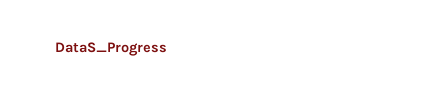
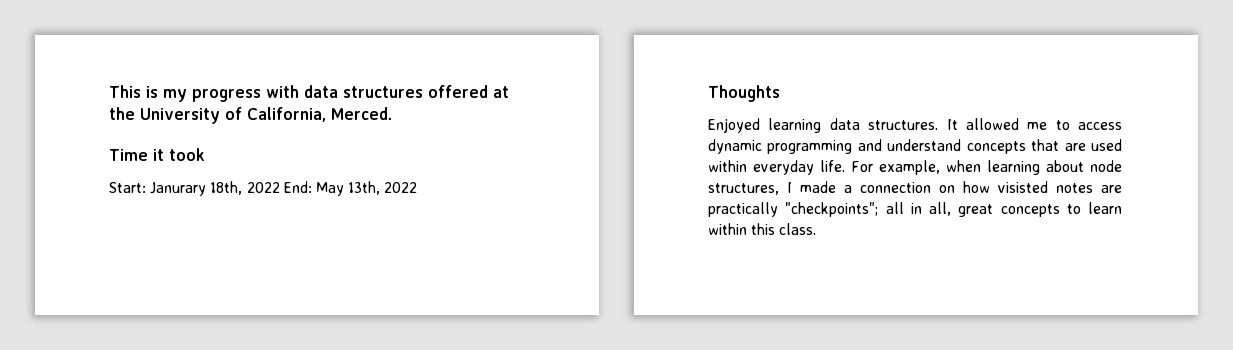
- DataS_Progress
+ This is my progress with data structures offered at the University of California, Merced.
+ Time it took
+ Start: Janurary 18th, 2022 End: May 13th, 2022
+ Thoughts
+ Enjoyed learning data structures. It allowed me to access dynamic programming and understand concepts that are used within everyday life. For example, when learning about node structures, I made a connection on how visisted notes are practically "checkpoints"; all in all, great concepts to learn within this class.

